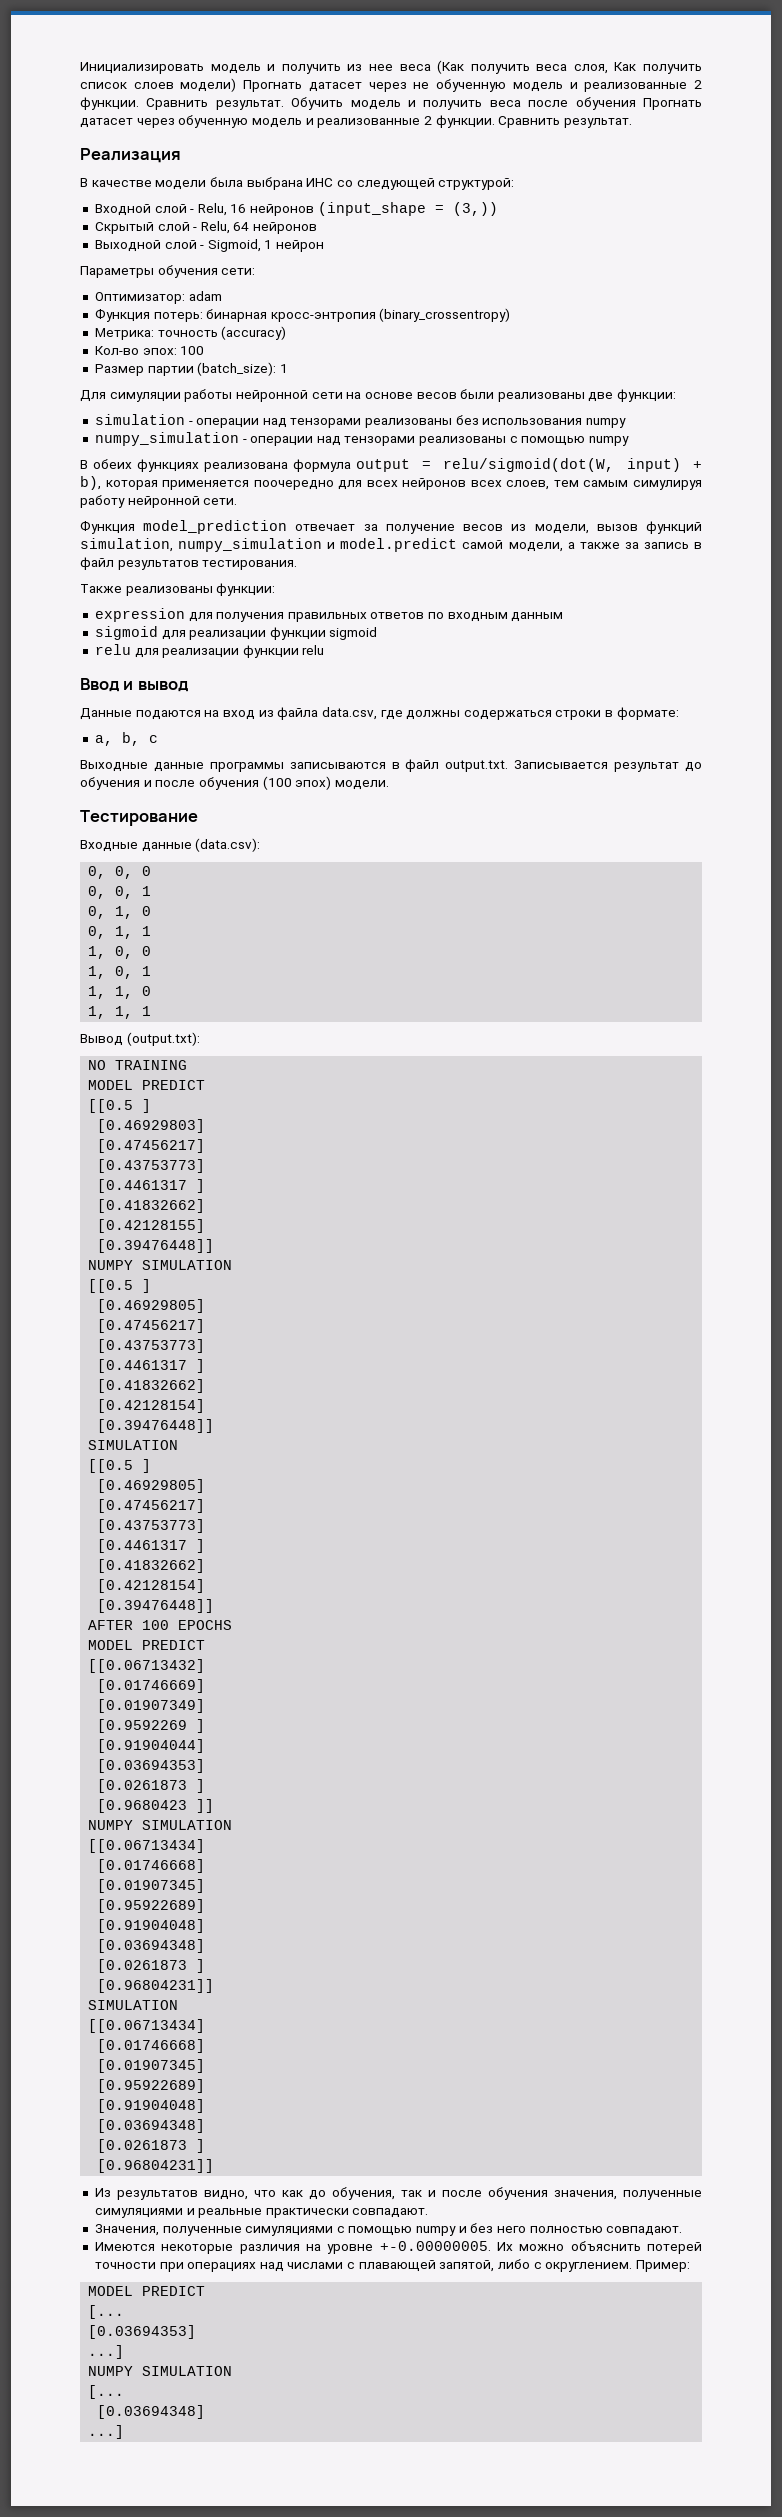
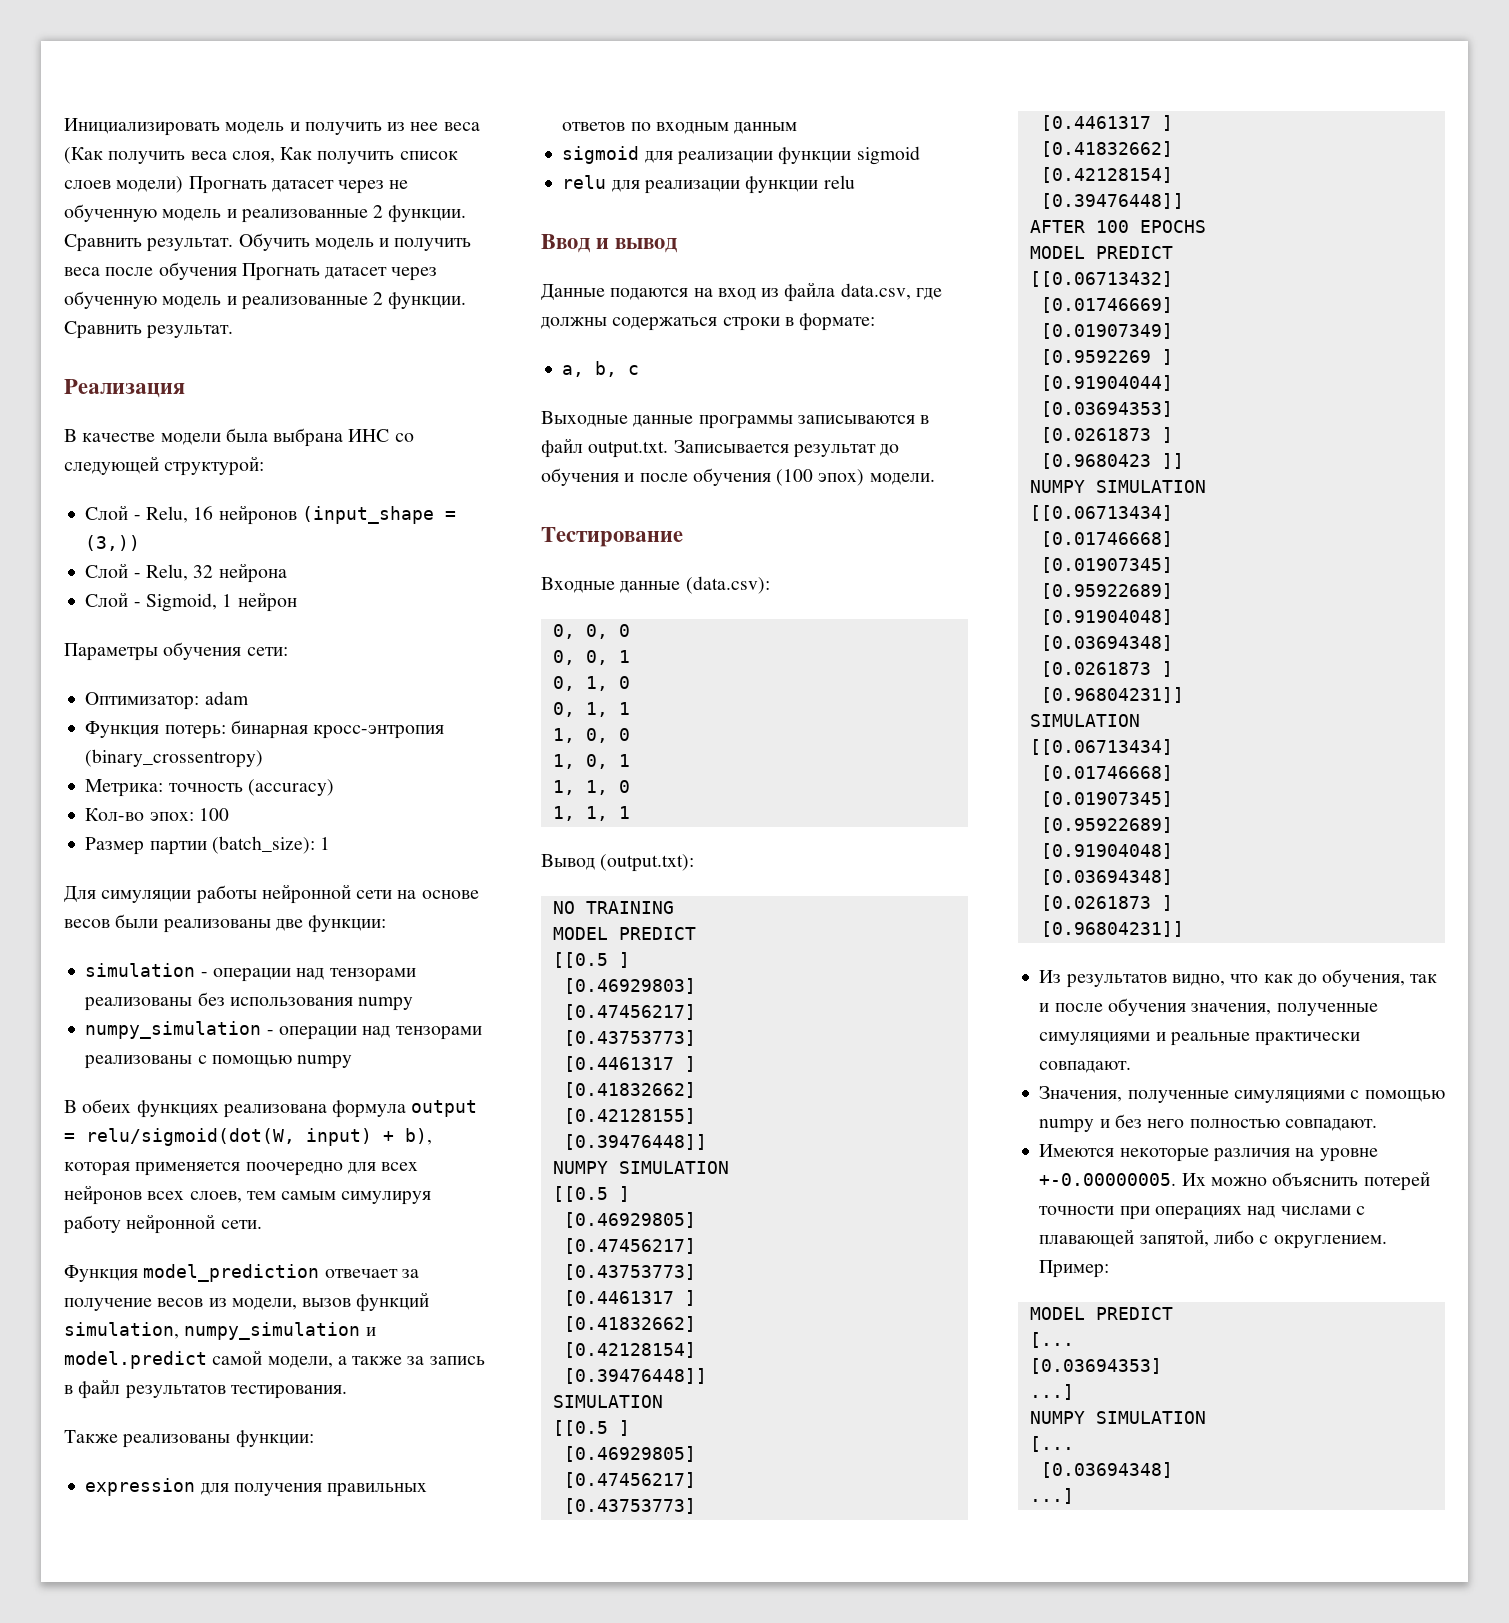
- Входной слой - Relu, 16 нейронов (input_shape = (3,))
+ Слой - Relu, 16 нейронов (input_shape = (3,))
- Скрытый слой - Relu, 64 нейронов
- Выходной слой - Sigmoid, 1 нейрон
+ Слой - Relu, 32 нейрона
+ Слой - Sigmoid, 1 нейрон

